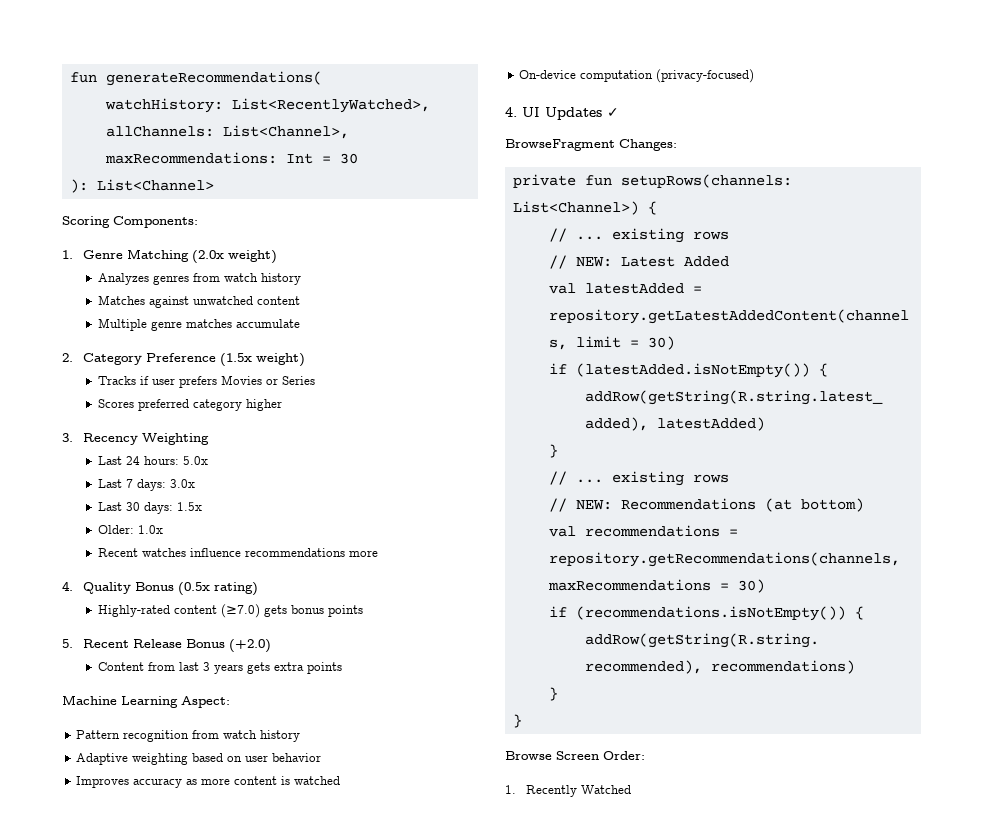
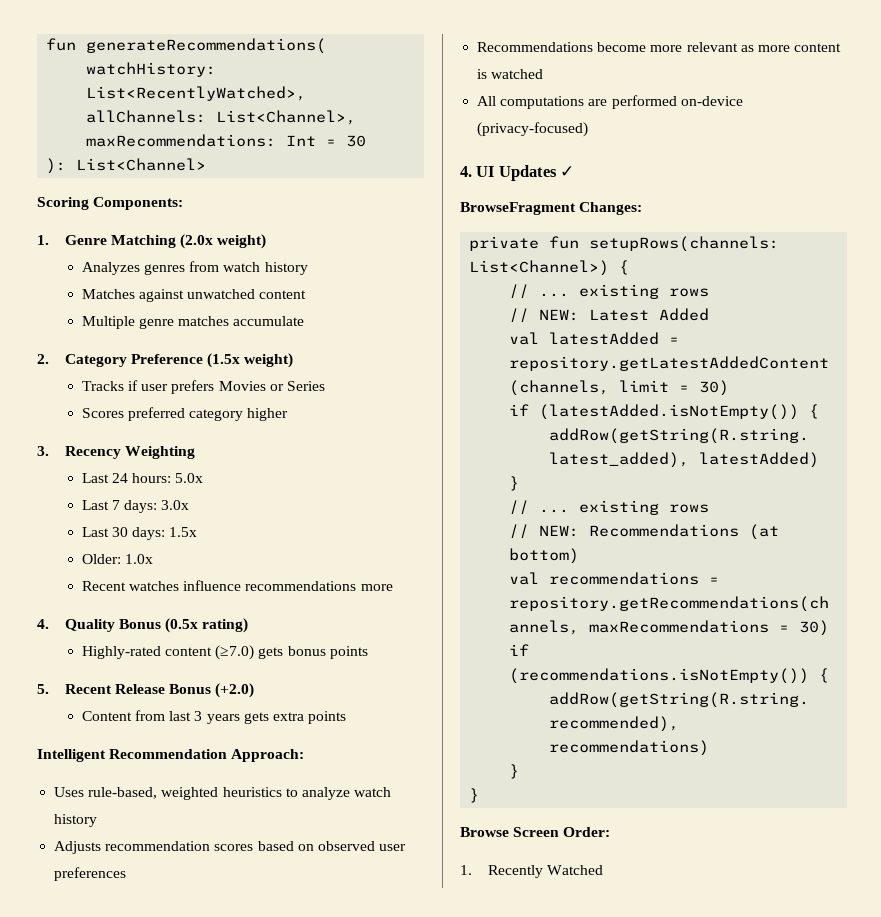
- Machine Learning Aspect:
- Pattern recognition from watch history
- Adaptive weighting based on user behavior
- Improves accuracy as more content is watched
+ Intelligent Recommendation Approach:
+ Uses rule-based, weighted heuristics to analyze watch history
+ Adjusts recommendation scores based on observed user preferences
+ Recommendations become more relevant as more content is watched
- On-device computation (privacy-focused)
+ All computations are performed on-device (privacy-focused)

